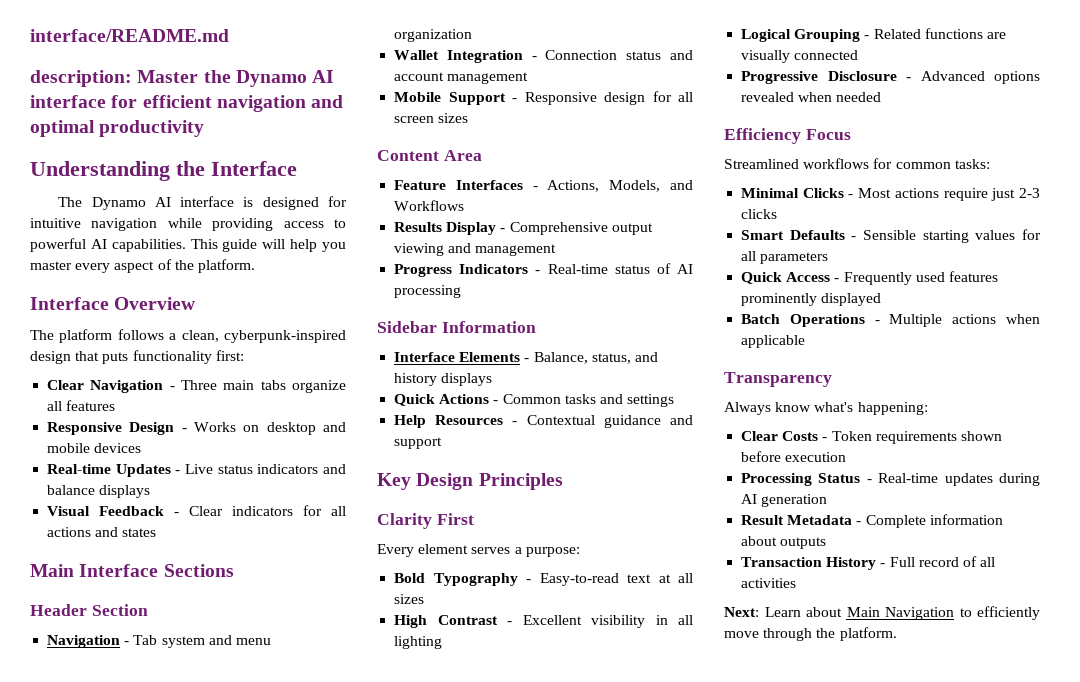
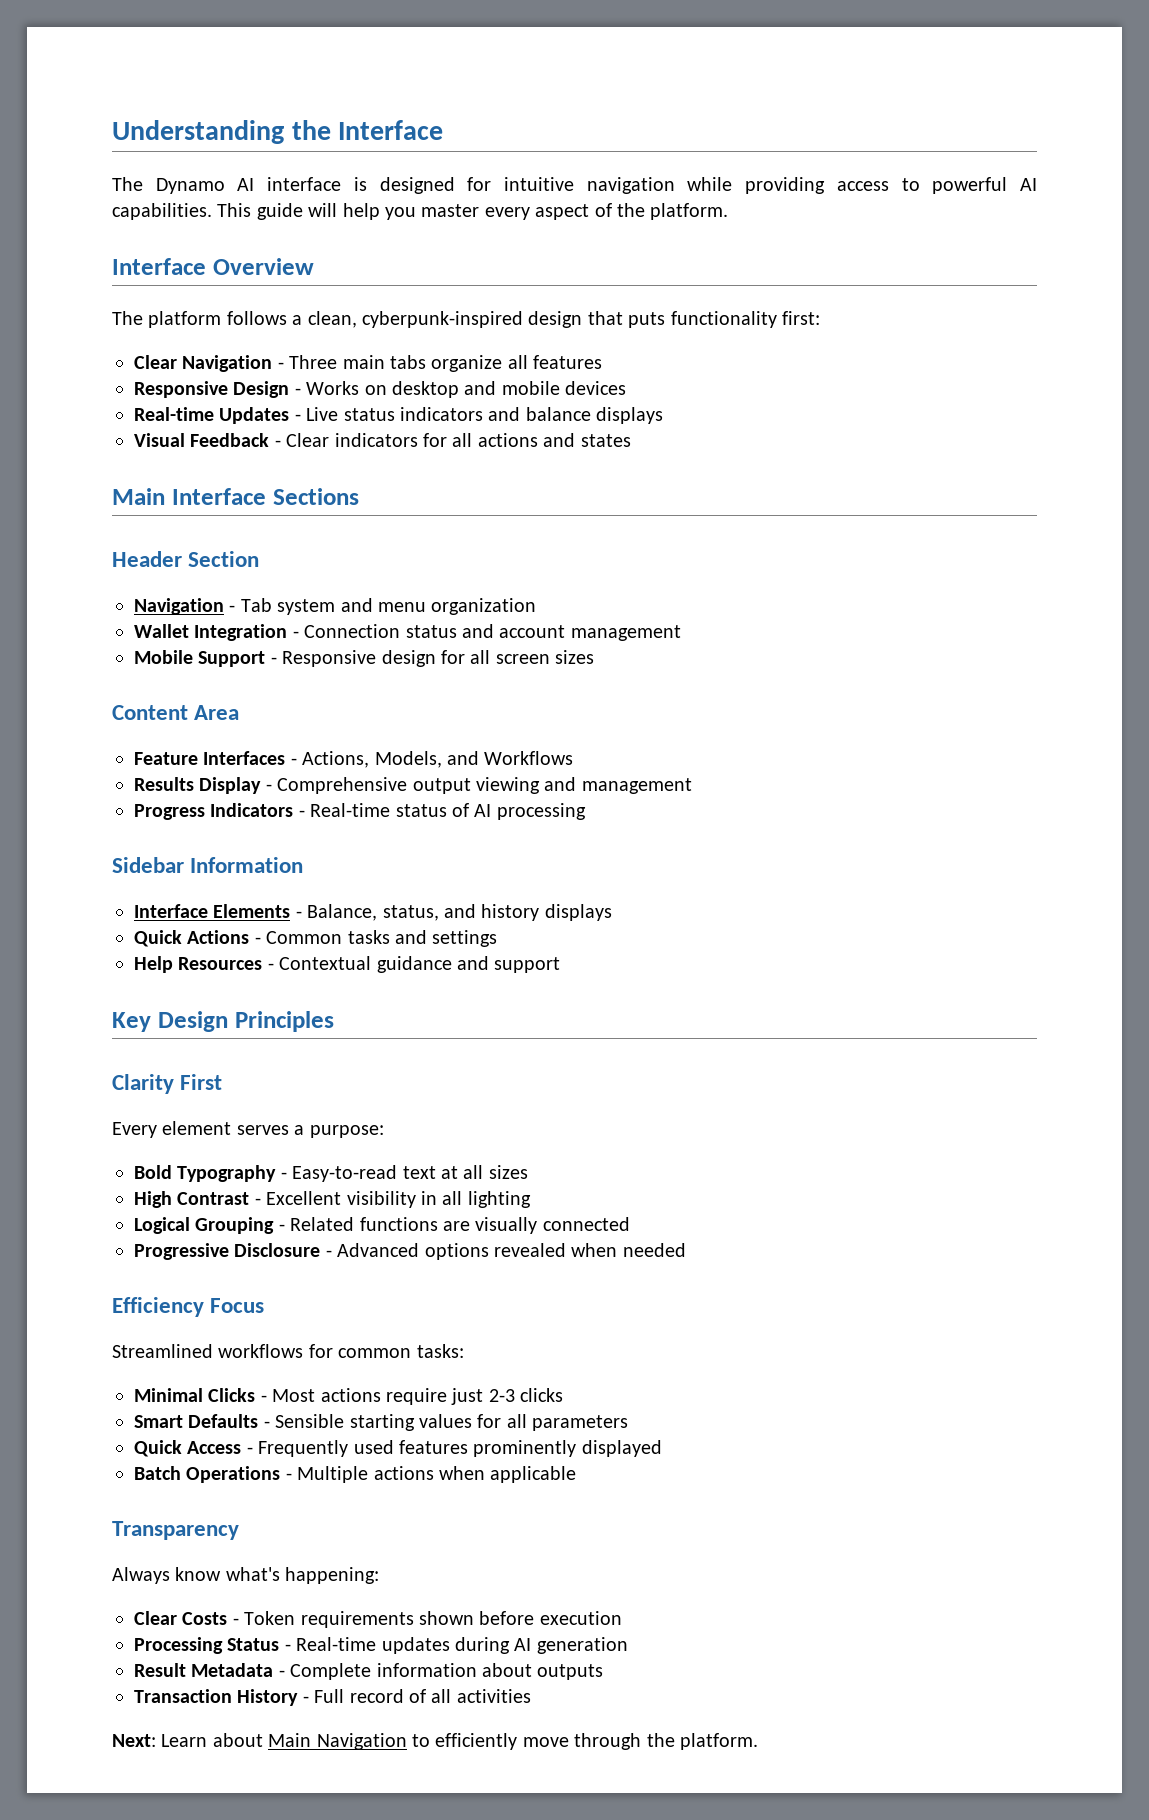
- interface/README.md
- description: Master the Dynamo AI interface for efficient navigation and optimal productivity

